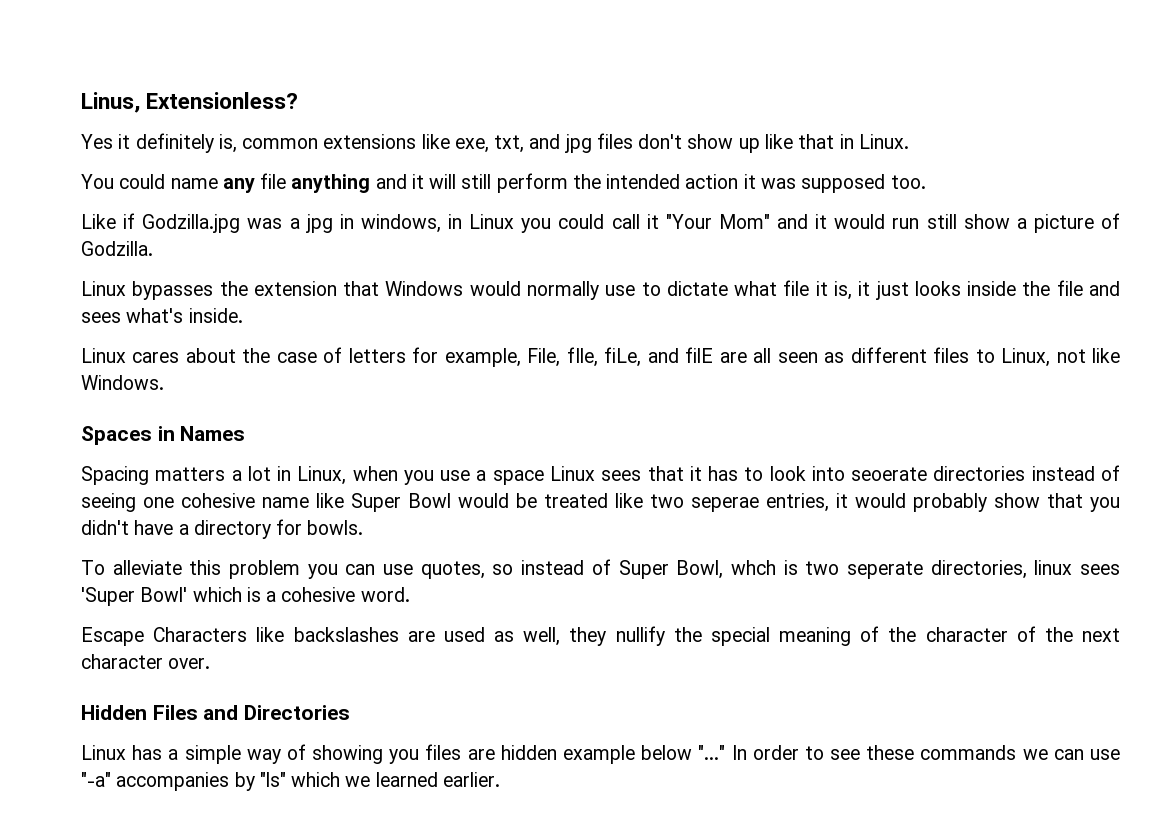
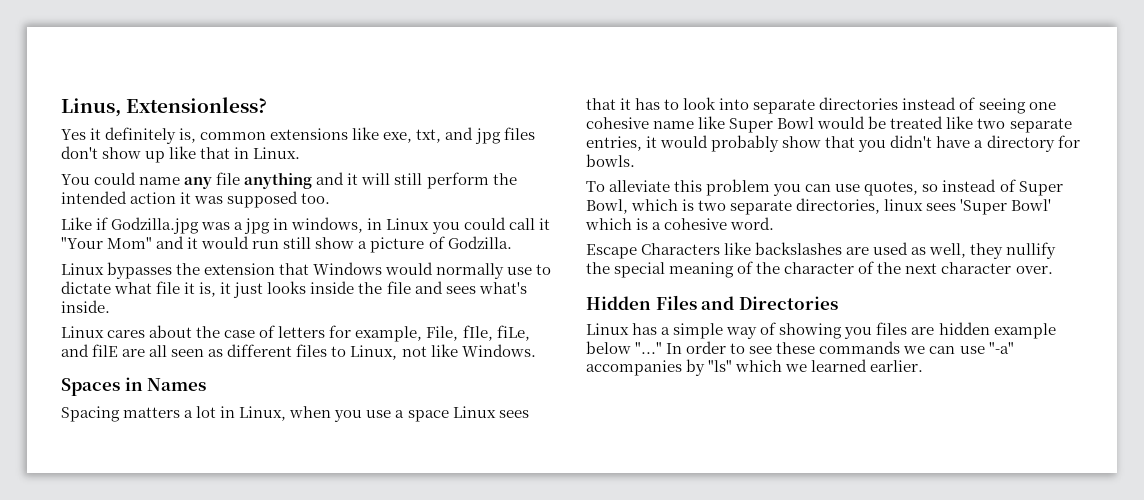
- Spacing matters a lot in Linux, when you use a space Linux sees that it has to look into seoerate directories instead of seeing one cohesive name like Super Bowl would be treated like two seperae entries, it would probably show that you didn't have a directory for bowls.
+ Spacing matters a lot in Linux, when you use a space Linux sees that it has to look into separate directories instead of seeing one cohesive name like Super Bowl would be treated like two separate entries, it would probably show that you didn't have a directory for bowls.
- To alleviate this problem you can use quotes, so instead of Super Bowl, whch is two seperate directories, linux sees 'Super Bowl' which is a cohesive word.
+ To alleviate this problem you can use quotes, so instead of Super Bowl, which is two separate directories, linux sees 'Super Bowl' which is a cohesive word.

